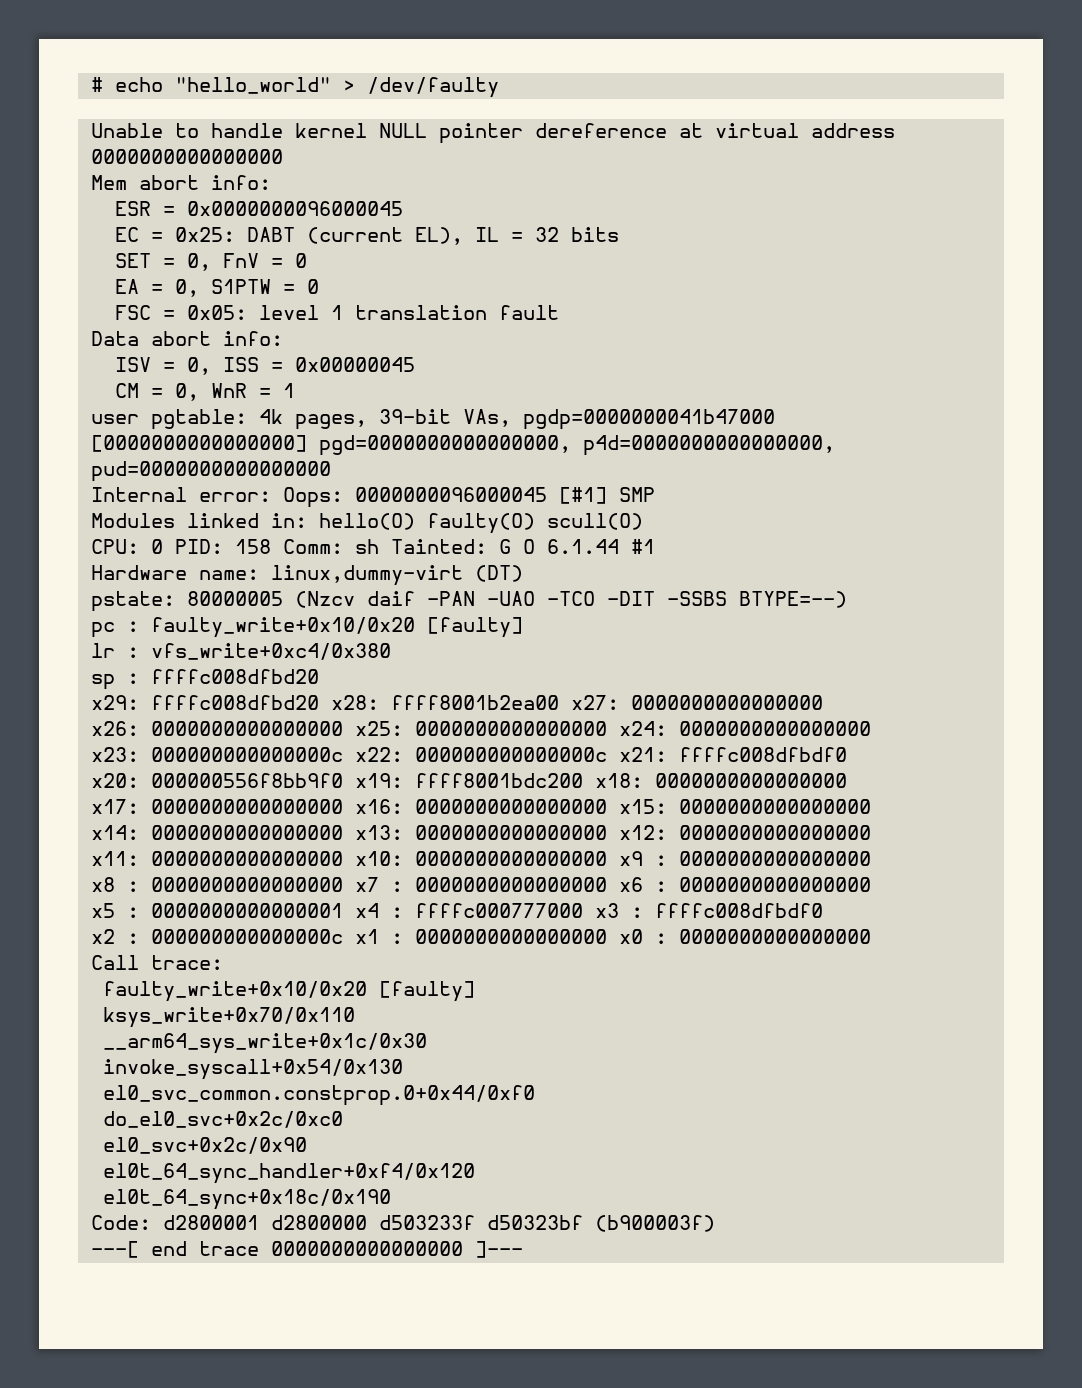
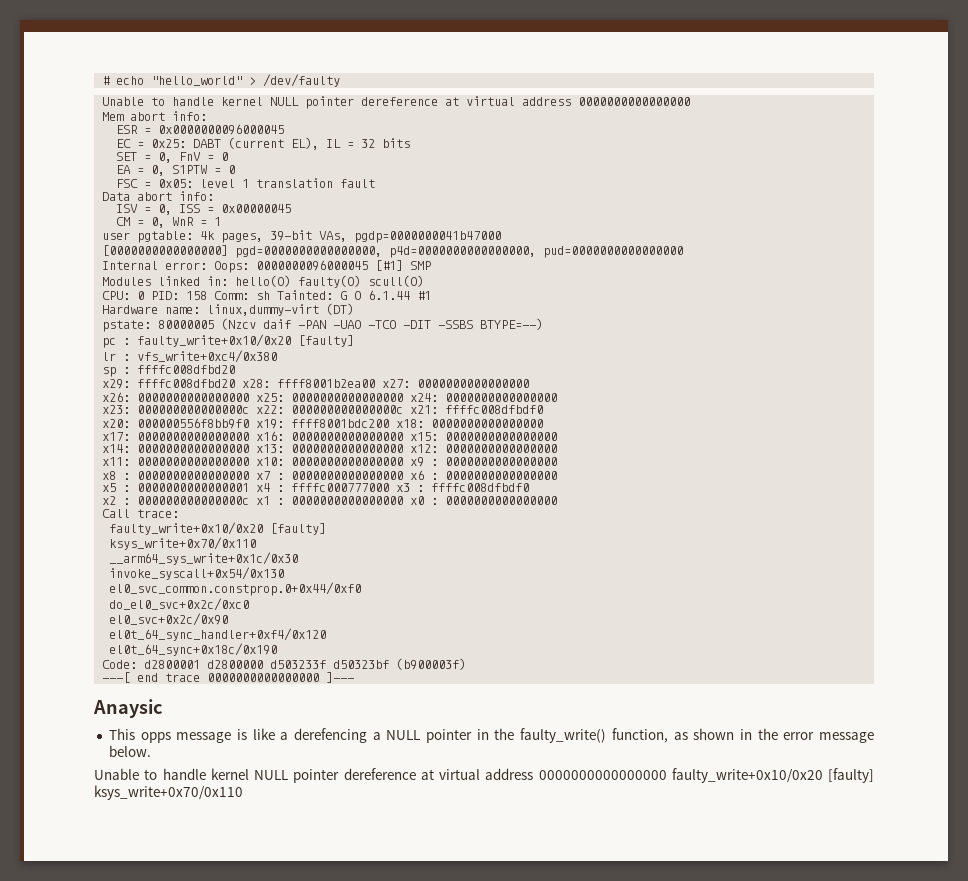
+ Anaysic
+ This opps message is like a derefencing a NULL pointer in the faulty_write() function, as shown in the error message below.
+ Unable to handle kernel NULL pointer dereference at virtual address 0000000000000000 faulty_write+0x10/0x20 [faulty] ksys_write+0x70/0x110

